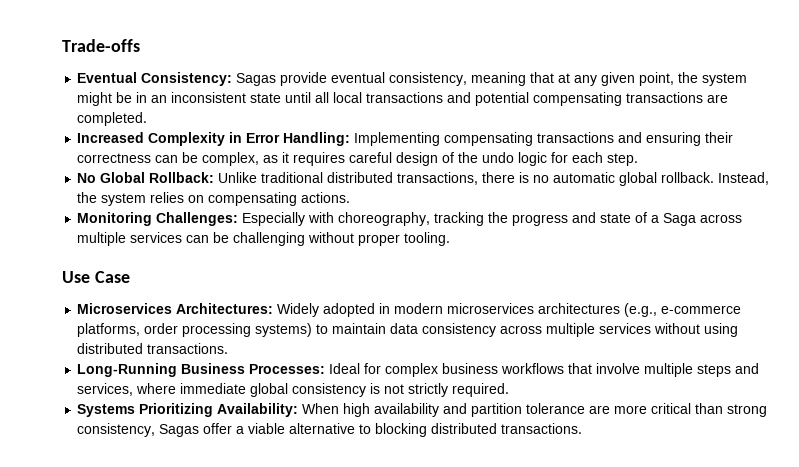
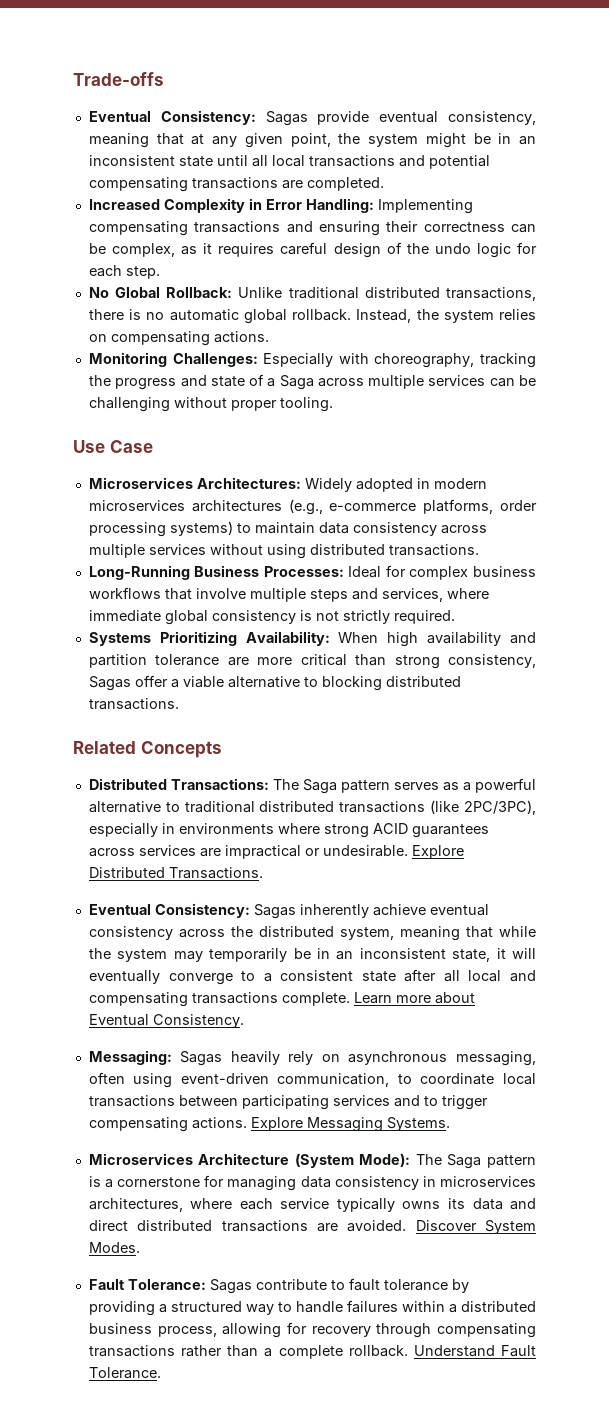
+ Related Concepts
+ Distributed Transactions: The Saga pattern serves as a powerful alternative to traditional distributed transactions (like 2PC/3PC), especially in environments where strong ACID guarantees across services are impractical or undesirable. Explore Distributed Transactions.
+ Eventual Consistency: Sagas inherently achieve eventual consistency across the distributed system, meaning that while the system may temporarily be in an inconsistent state, it will eventually converge to a consistent state after all local and compensating transactions complete. Learn more about Eventual Consistency.
+ Messaging: Sagas heavily rely on asynchronous messaging, often using event-driven communication, to coordinate local transactions between participating services and to trigger compensating actions. Explore Messaging Systems.
+ Microservices Architecture (System Mode): The Saga pattern is a cornerstone for managing data consistency in microservices architectures, where each service typically owns its data and direct distributed transactions are avoided. Discover System Modes.
+ Fault Tolerance: Sagas contribute to fault tolerance by providing a structured way to handle failures within a distributed business process, allowing for recovery through compensating transactions rather than a complete rollback. Understand Fault Tolerance.

